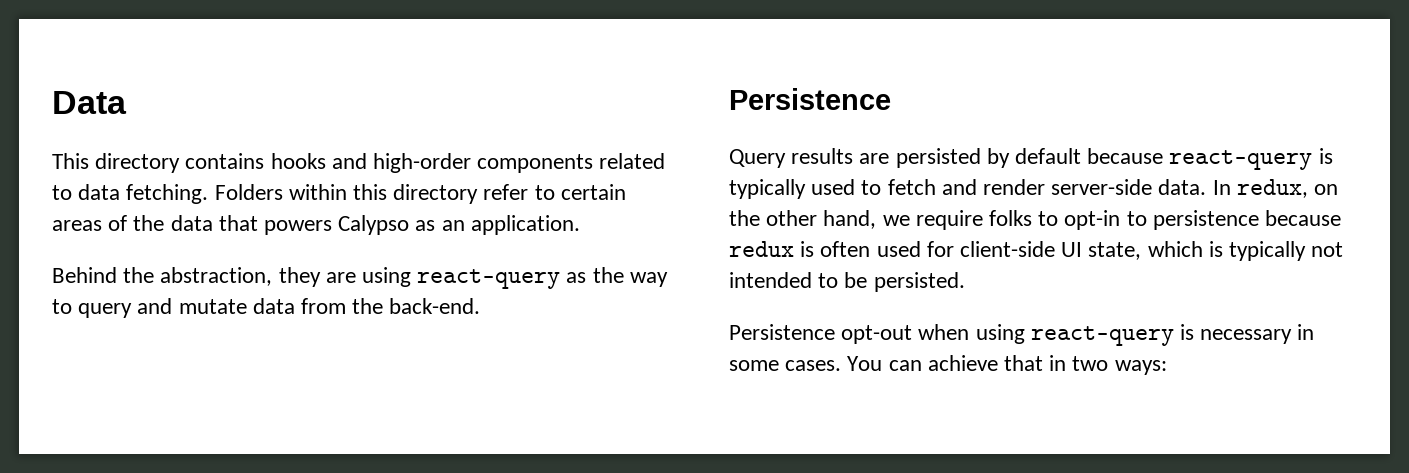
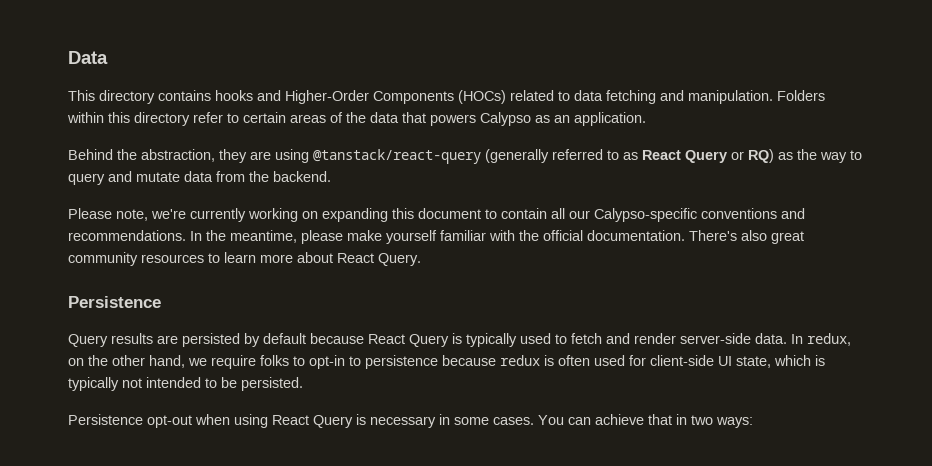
- This directory contains hooks and high-order components related to data fetching.
+ This directory contains hooks and Higher-Order Components (HOCs) related to data fetching and manipulation.
- Behind the abstraction, they are using react-query as the way to query and mutate data from the back-end.
+ Behind the abstraction, they are using @tanstack/react-query (generally referred to as React Query or RQ) as the way to query and mutate data from the backend.
+ Please note, we're currently working on expanding this document to contain all our Calypso-specific conventions and recommendations. In the meantime, please make yourself familiar with the official documentation. There's also great community resources to learn more about React Query.
- Query results are persisted by default because react-query is typically used to fetch and render server-side data.
+ Query results are persisted by default because React Query is typically used to fetch and render server-side data.
- Persistence opt-out when using react-query is necessary in some cases.
+ Persistence opt-out when using React Query is necessary in some cases.

